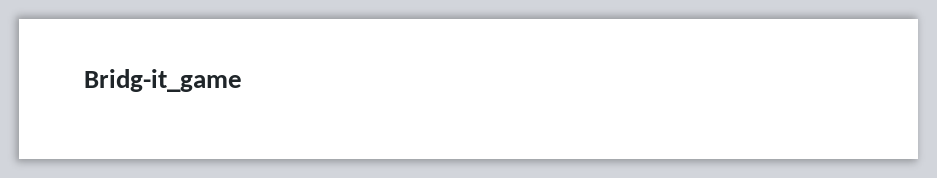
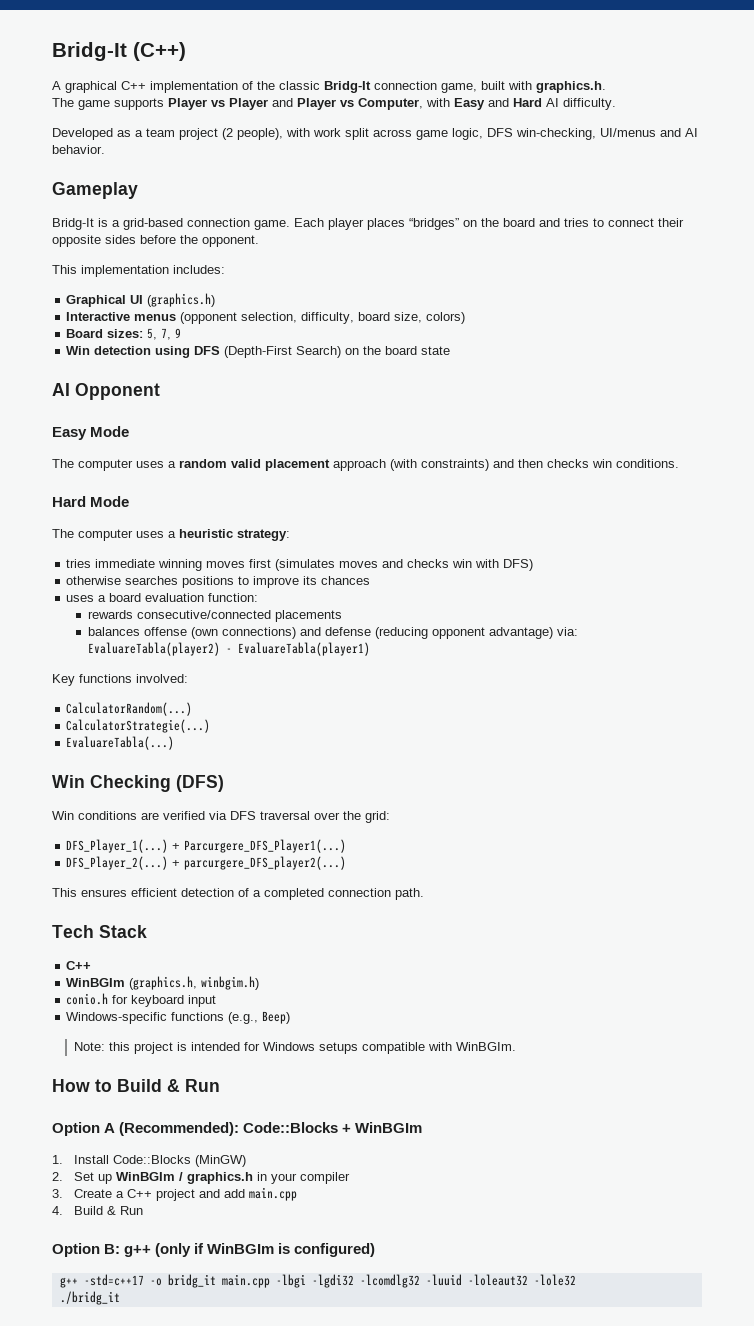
- Bridg-it_game
+ Bridg-It (C++)
+ A graphical C++ implementation of the classic Bridg-It connection game, built with graphics.h.
+ The game supports Player vs Player and Player vs Computer, with Easy and Hard AI difficulty.
+ Developed as a team project (2 people), with work split across game logic, DFS win-checking, UI/menus and AI behavior.
+ Gameplay
+ Bridg-It is a grid-based connection game. Each player places “bridges” on the board and tries to connect their opposite sides before the opponent.
+ This implementation includes:
+ Graphical UI (graphics.h)
+ Interactive menus (opponent selection, difficulty, board size, colors)
+ Board sizes: 5, 7, 9
+ Win detection using DFS (Depth-First Search) on the board state
+ AI Opponent
+ Easy Mode
+ The computer uses a random valid placement approach (with constraints) and then checks win conditions.
+ Hard Mode
+ The computer uses a heuristic strategy:
+ tries immediate winning moves first (simulates moves and checks win with DFS)
+ otherwise searches positions to improve its chances
+ uses a board evaluation function:
+ rewards consecutive/connected placements
+ balances offense (own connections) and defense (reducing opponent advantage) via: EvaluareTabla(player2) - EvaluareTabla(player1)
+ Key functions involved:
+ CalculatorRandom(...)
+ CalculatorStrategie(...)
+ EvaluareTabla(...)
+ Win Checking (DFS)
+ Win conditions are verified via DFS traversal over the grid:
+ DFS_Player_1(...) + Parcurgere_DFS_Player1(...)
+ DFS_Player_2(...) + parcurgere_DFS_player2(...)
+ This ensures efficient detection of a completed connection path.
+ Tech Stack
+ C++
+ WinBGIm (graphics.h, winbgim.h)
+ conio.h for keyboard input
+ Windows-specific functions (e.g., Beep)
+ Note: this project is intended for Windows setups compatible with WinBGIm.
+ How to Build & Run
+ Option A (Recommended): Code::Blocks + WinBGIm
+ 1. Install Code::Blocks (MinGW)
+ 2. Set up WinBGIm / graphics.h in your compiler
+ 3. Create a C++ project and add main.cpp
+ 4. Build & Run
+ Option B: g++ (only if WinBGIm is configured)
+ g++ -std=c++17 -o bridg_it main.cpp -lbgi -lgdi32 -lcomdlg32 -luuid -loleaut32 -lole32
+ ./bridg_it

